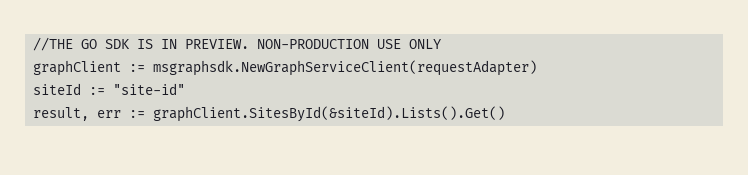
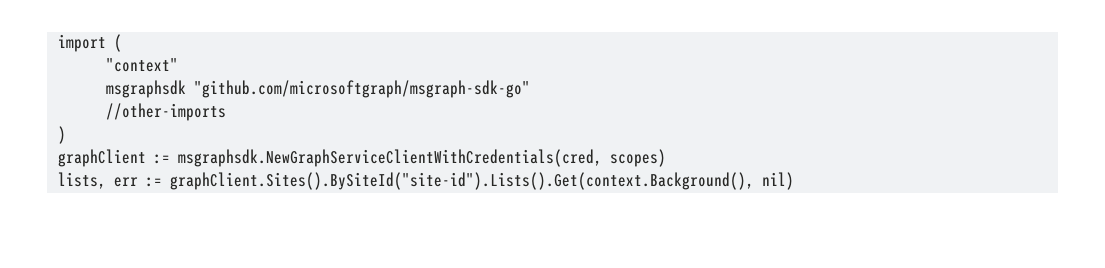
- //THE GO SDK IS IN PREVIEW. NON-PRODUCTION USE ONLY
- graphClient := msgraphsdk.NewGraphServiceClient(requestAdapter)
- siteId := "site-id"
- result, err := graphClient.SitesById(&siteId).Lists().Get()
+ import (
+ "context"
+ msgraphsdk "github.com/microsoftgraph/msgraph-sdk-go"
+ //other-imports
+ )
+ graphClient := msgraphsdk.NewGraphServiceClientWithCredentials(cred, scopes)
+ lists, err := graphClient.Sites().BySiteId("site-id").Lists().Get(context.Background(), nil)

